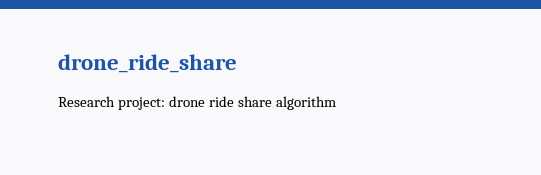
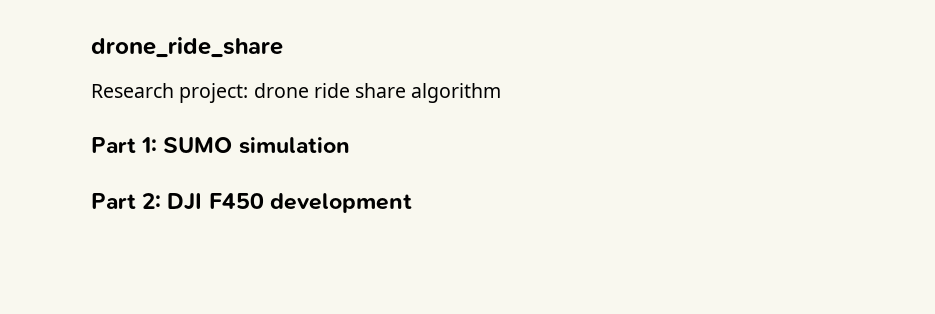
+ Part 1: SUMO simulation
+ Part 2: DJI F450 development

